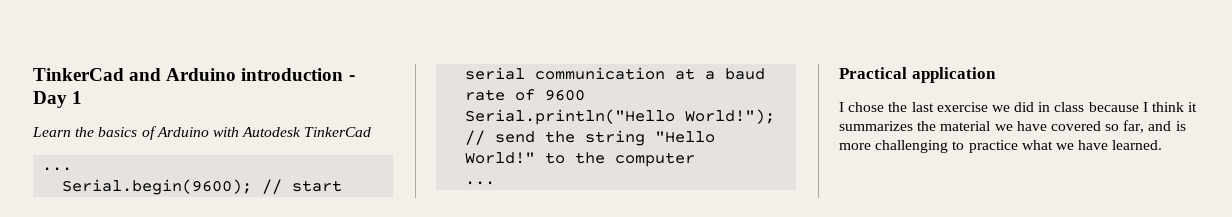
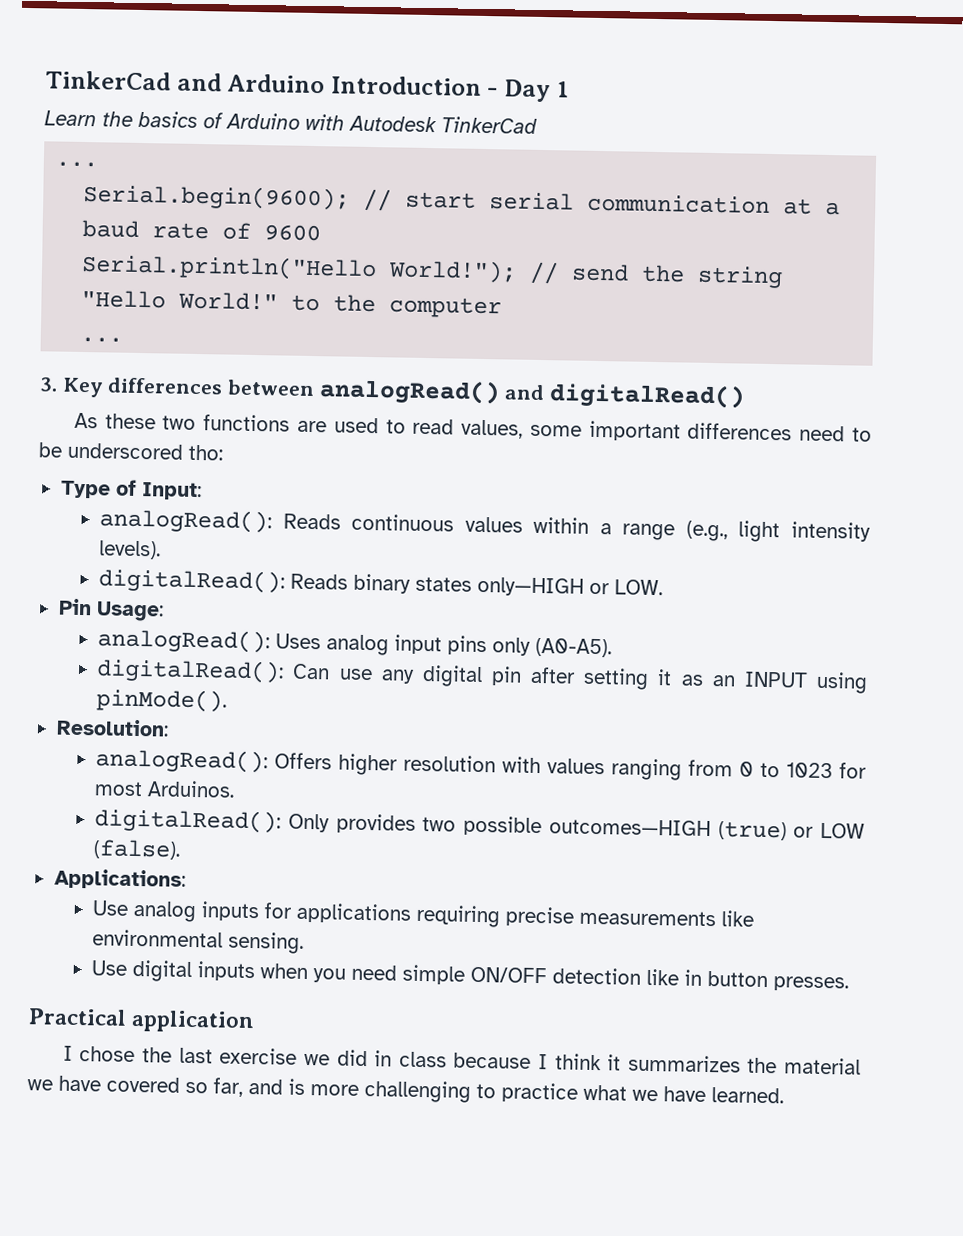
- TinkerCad and Arduino introduction - Day 1
+ TinkerCad and Arduino Introduction - Day 1
+ 3. Key differences between analogRead() and digitalRead()
+ As these two functions are used to read values, some important differences need to be underscored tho:
+ Type of Input:
+ analogRead(): Reads continuous values within a range (e.g., light intensity levels).
+ digitalRead(): Reads binary states only—HIGH or LOW.
+ Pin Usage:
+ analogRead(): Uses analog input pins only (A0-A5).
+ digitalRead(): Can use any digital pin after setting it as an INPUT using pinMode().
+ Resolution:
+ analogRead(): Offers higher resolution with values ranging from 0 to 1023 for most Arduinos.
+ digitalRead(): Only provides two possible outcomes—HIGH (true) or LOW (false).
+ Applications:
+ Use analog inputs for applications requiring precise measurements like environmental sensing.
+ Use digital inputs when you need simple ON/OFF detection like in button presses.

